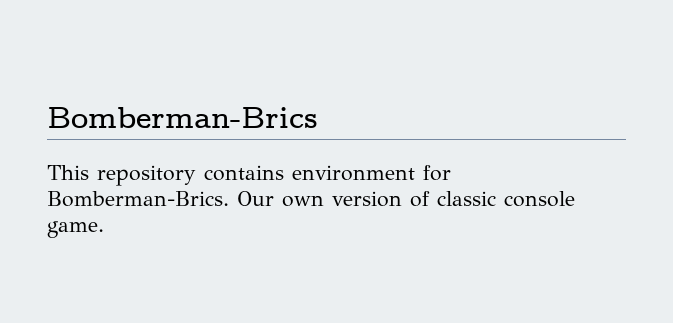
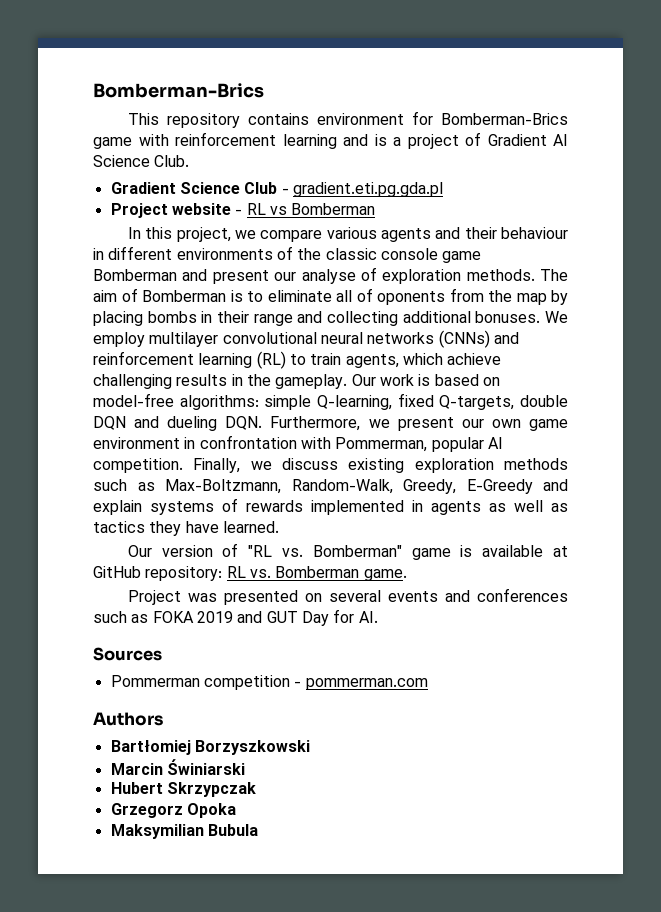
- This repository contains environment for Bomberman-Brics. Our own version of classic console game.
+ This repository contains environment for Bomberman-Brics game with reinforcement learning and is a project of Gradient AI Science Club.
+ Gradient Science Club - gradient.eti.pg.gda.pl
+ Project website - RL vs Bomberman
+ In this project, we compare various agents and their behaviour in different environments of the classic console game Bomberman and present our analyse of exploration methods. The aim of Bomberman is to eliminate all of oponents from the map by placing bombs in their range and collecting additional bonuses. We employ multilayer convolutional neural networks (CNNs) and reinforcement learning (RL) to train agents, which achieve challenging results in the gameplay. Our work is based on model-free algorithms: simple Q-learning, fixed Q-targets, double DQN and dueling DQN. Furthermore, we present our own game environment in confrontation with Pommerman, popular AI competition. Finally, we discuss existing exploration methods such as Max-Boltzmann, Random-Walk, Greedy, E-Greedy and explain systems of rewards implemented in agents as well as tactics they have learned.
+ Our version of "RL vs. Bomberman" game is available at GitHub repository: RL vs. Bomberman game.
+ Project was presented on several events and conferences such as FOKA 2019 and GUT Day for AI.
+ Sources
+ Pommerman competition - pommerman.com
+ Authors
+ Bartłomiej Borzyszkowski
+ Marcin Świniarski
+ Hubert Skrzypczak
+ Grzegorz Opoka
+ Maksymilian Bubula

